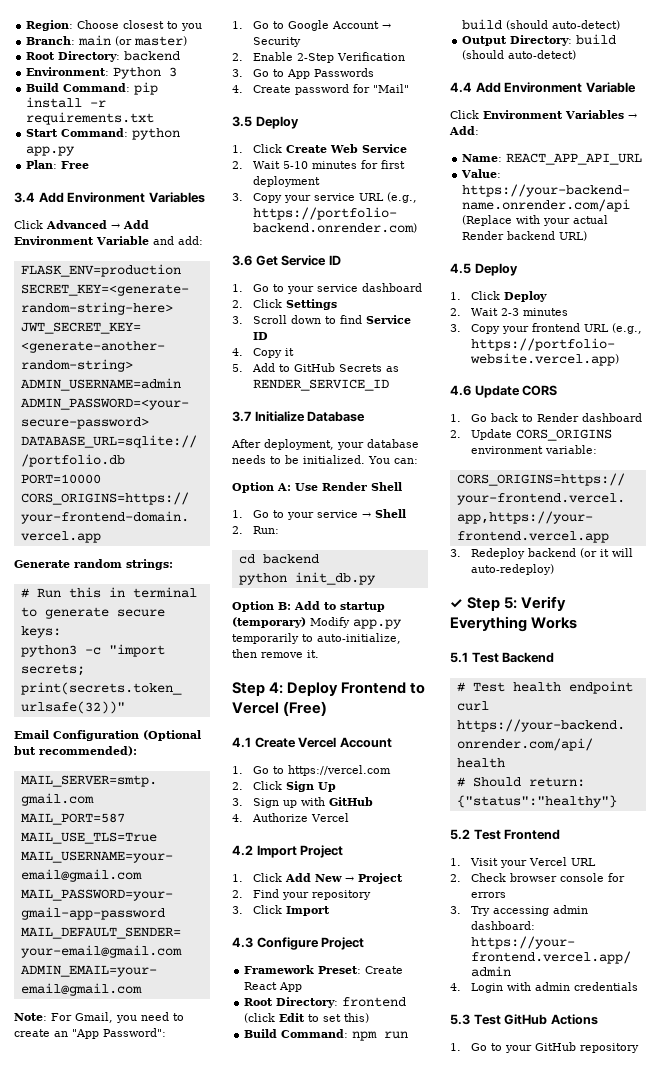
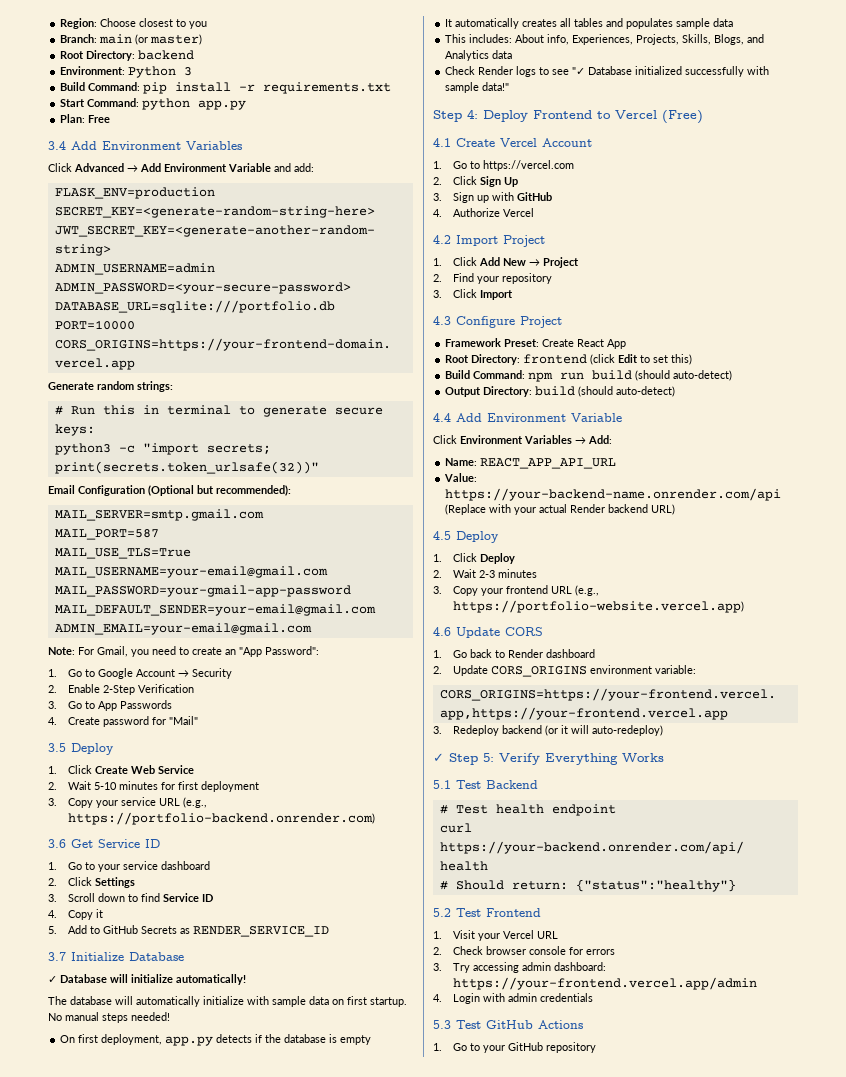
- After deployment, your database needs to be initialized. You can:
- Option A: Use Render Shell
- 1. Go to your service → Shell
- 2. Run:
- cd backend
- python init_db.py
- Option B: Add to startup (temporary) Modify app.py temporarily to auto-initialize, then remove it.
+ ✓ Database will initialize automatically!
+ The database will automatically initialize with sample data on first startup. No manual steps needed!
+ On first deployment, app.py detects if the database is empty
+ It automatically creates all tables and populates sample data
+ This includes: About info, Experiences, Projects, Skills, Blogs, and Analytics data
+ Check Render logs to see "✓ Database initialized successfully with sample data!"

